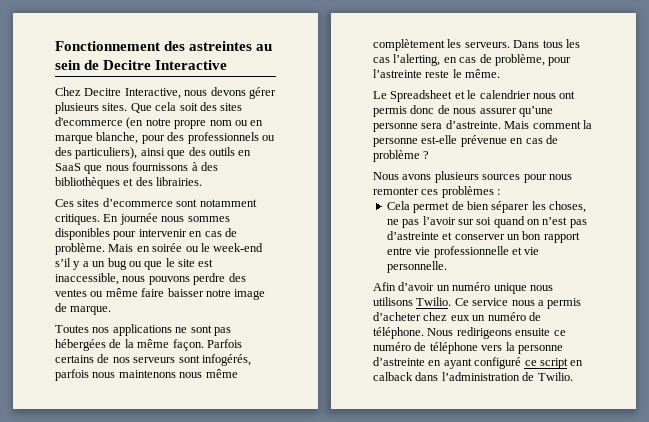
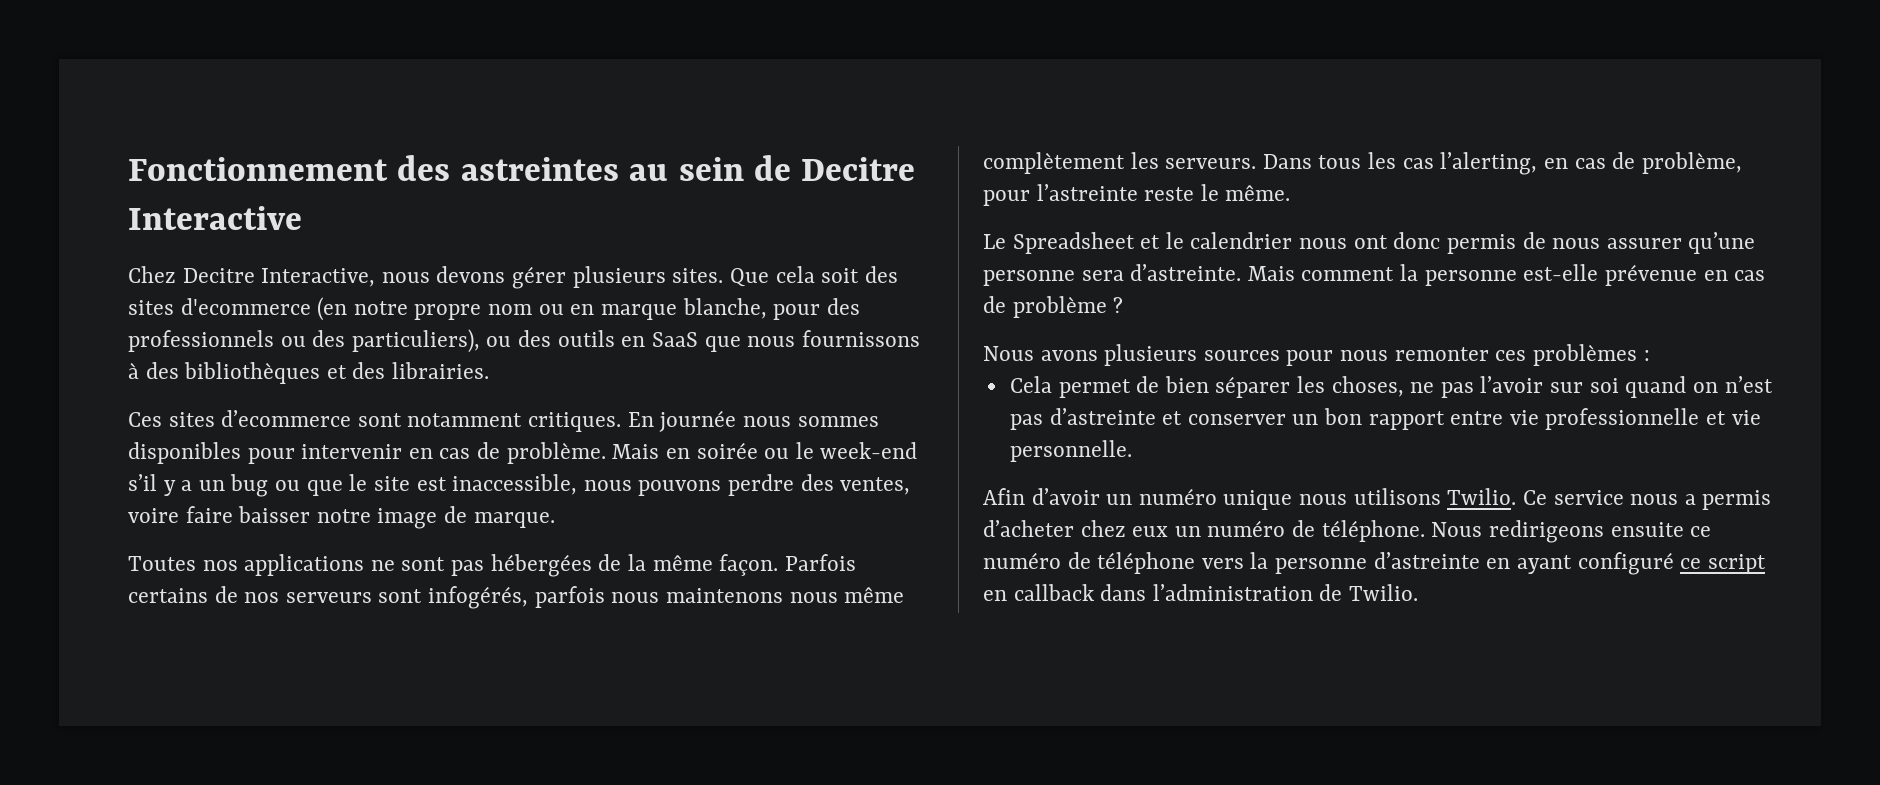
- Que cela soit des sites d'ecommerce (en notre propre nom ou en marque blanche, pour des professionnels ou des particuliers), ainsi que des outils en SaaS que nous fournissons à des bibliothèques et des librairies.
+ Que cela soit des sites d'ecommerce (en notre propre nom ou en marque blanche, pour des professionnels ou des particuliers), ou des outils en SaaS que nous fournissons à des bibliothèques et des librairies.
- Mais en soirée ou le week-end s’il y a un bug ou que le site est inaccessible, nous pouvons perdre des ventes ou même faire baisser notre image de marque.
+ Mais en soirée ou le week-end s’il y a un bug ou que le site est inaccessible, nous pouvons perdre des ventes, voire faire baisser notre image de marque.
- Le Spreadsheet et le calendrier nous ont permis donc de nous assurer qu’une personne sera d’astreinte.
+ Le Spreadsheet et le calendrier nous ont donc permis de nous assurer qu’une personne sera d’astreinte.
- Nous redirigeons ensuite ce numéro de téléphone vers la personne d’astreinte en ayant configuré ce script en calback dans l’administration de Twilio.
+ Nous redirigeons ensuite ce numéro de téléphone vers la personne d’astreinte en ayant configuré ce script en callback dans l’administration de Twilio.

